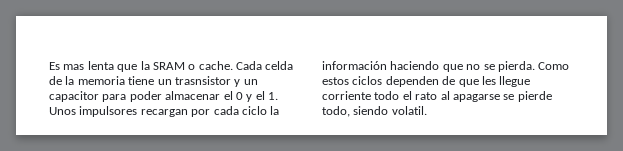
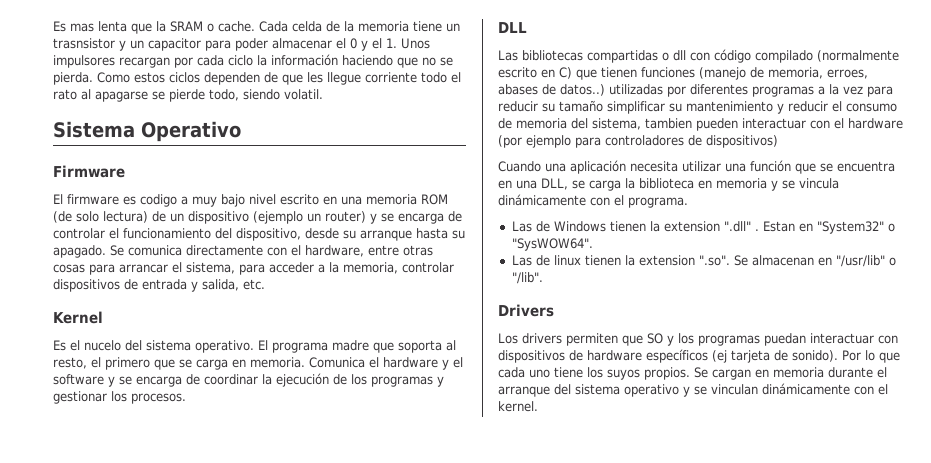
+ Sistema Operativo
+ Firmware
+ El firmware es codigo a muy bajo nivel escrito en una memoria ROM (de solo lectura) de un dispositivo (ejemplo un router) y se encarga de controlar el funcionamiento del dispositivo, desde su arranque hasta su apagado. Se comunica directamente con el hardware, entre otras cosas para arrancar el sistema, para acceder a la memoria, controlar dispositivos de entrada y salida, etc.
+ Kernel
+ Es el nucelo del sistema operativo. El programa madre que soporta al resto, el primero que se carga en memoria. Comunica el hardware y el software y se encarga de coordinar la ejecución de los programas y gestionar los procesos.
+ DLL
+ Las bibliotecas compartidas o dll con código compilado (normalmente escrito en C) que tienen funciones (manejo de memoria, erroes, abases de datos..) utilizadas por diferentes programas a la vez para reducir su tamaño simplificar su mantenimiento y reducir el consumo de memoria del sistema, tambien pueden interactuar con el hardware (por ejemplo para controladores de dispositivos)
+ Cuando una aplicación necesita utilizar una función que se encuentra en una DLL, se carga la biblioteca en memoria y se vincula dinámicamente con el programa.
+ Las de Windows tienen la extension ".dll" . Estan en "System32" o "SysWOW64".
+ Las de linux tienen la extension ".so". Se almacenan en "/usr/lib" o "/lib".
+ Drivers
+ Los drivers permiten que SO y los programas puedan interactuar con dispositivos de hardware específicos (ej tarjeta de sonido). Por lo que cada uno tiene los suyos propios. Se cargan en memoria durante el arranque del sistema operativo y se vinculan dinámicamente con el kernel.

